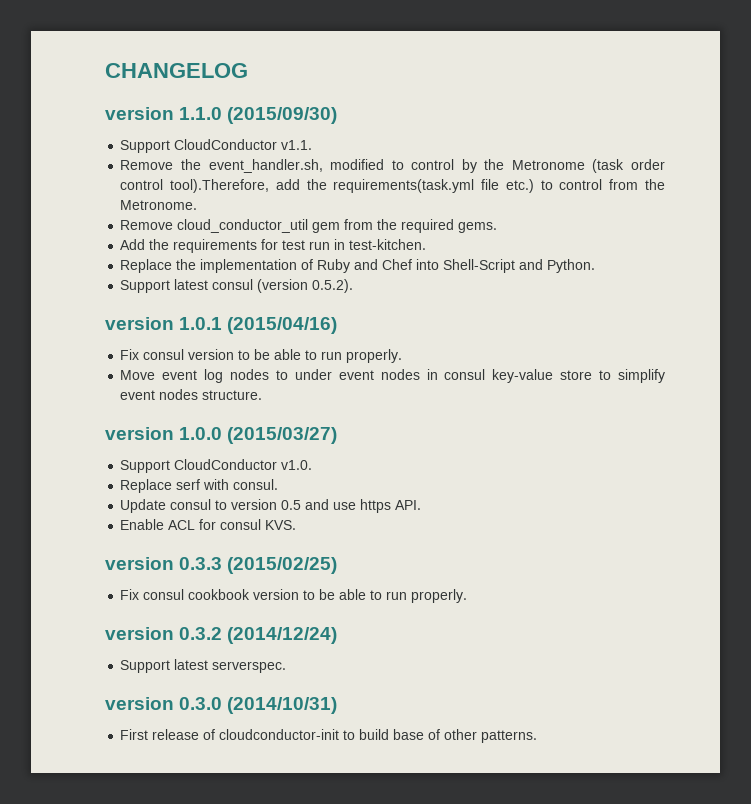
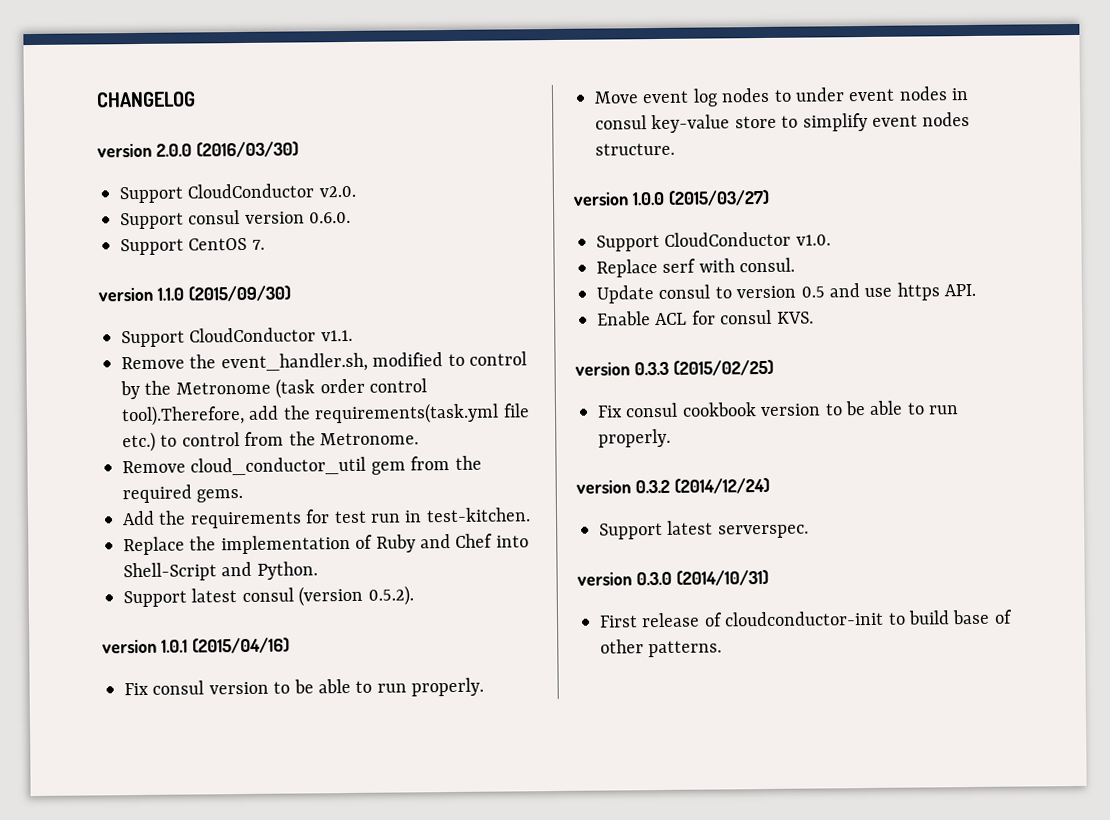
+ version 2.0.0 (2016/03/30)
+ Support CloudConductor v2.0.
+ Support consul version 0.6.0.
+ Support CentOS 7.

